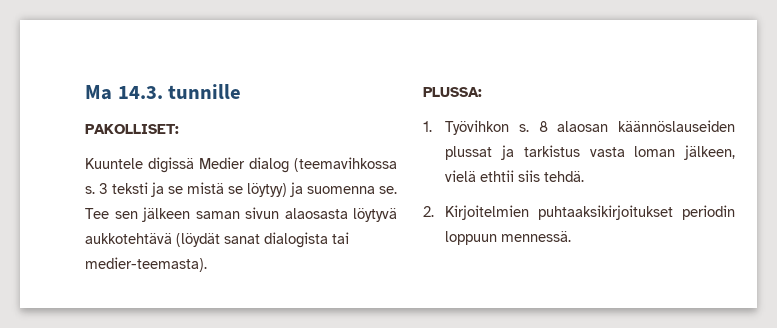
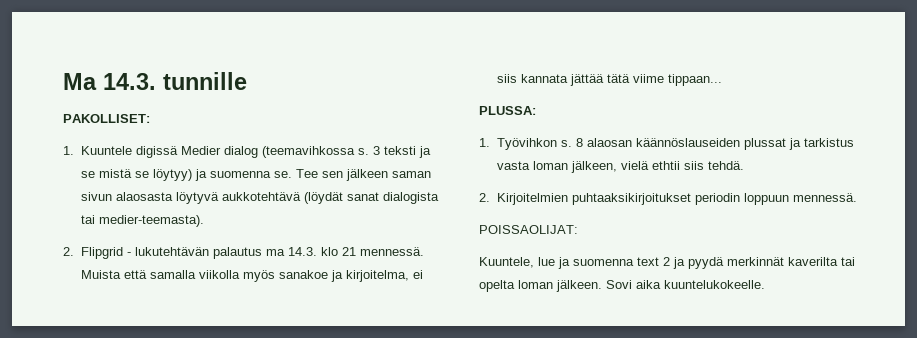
- Kuuntele digissä Medier dialog (teemavihkossa s.
+ 1. Kuuntele digissä Medier dialog (teemavihkossa s.
+ 2. Flipgrid - lukutehtävän palautus ma 14.3. klo 21 mennessä. Muista että samalla viikolla myös sanakoe ja kirjoitelma, ei siis kannata jättää tätä viime tippaan...
+ POISSAOLIJAT:
+ Kuuntele, lue ja suomenna text 2 ja pyydä merkinnät kaverilta tai opelta loman jälkeen. Sovi aika kuuntelukokeelle.

